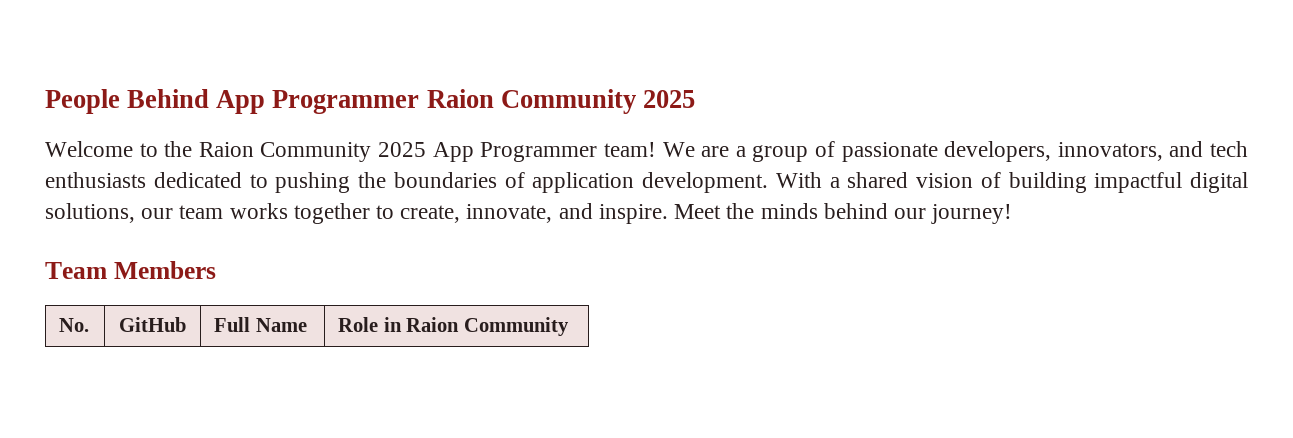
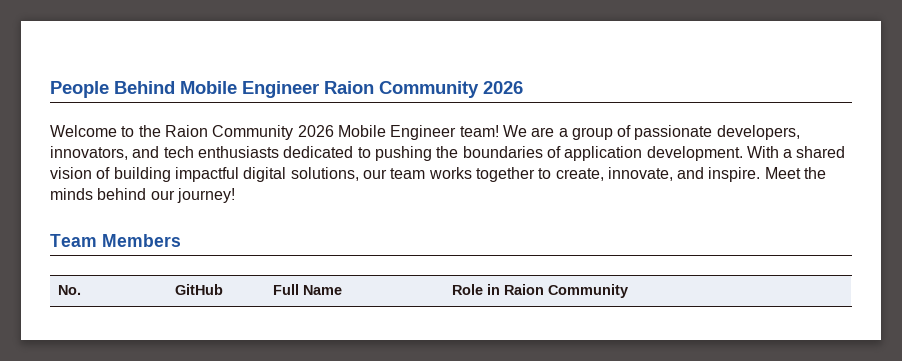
- People Behind App Programmer Raion Community 2025
+ People Behind Mobile Engineer Raion Community 2026
- Welcome to the Raion Community 2025 App Programmer team!
+ Welcome to the Raion Community 2026 Mobile Engineer team!

